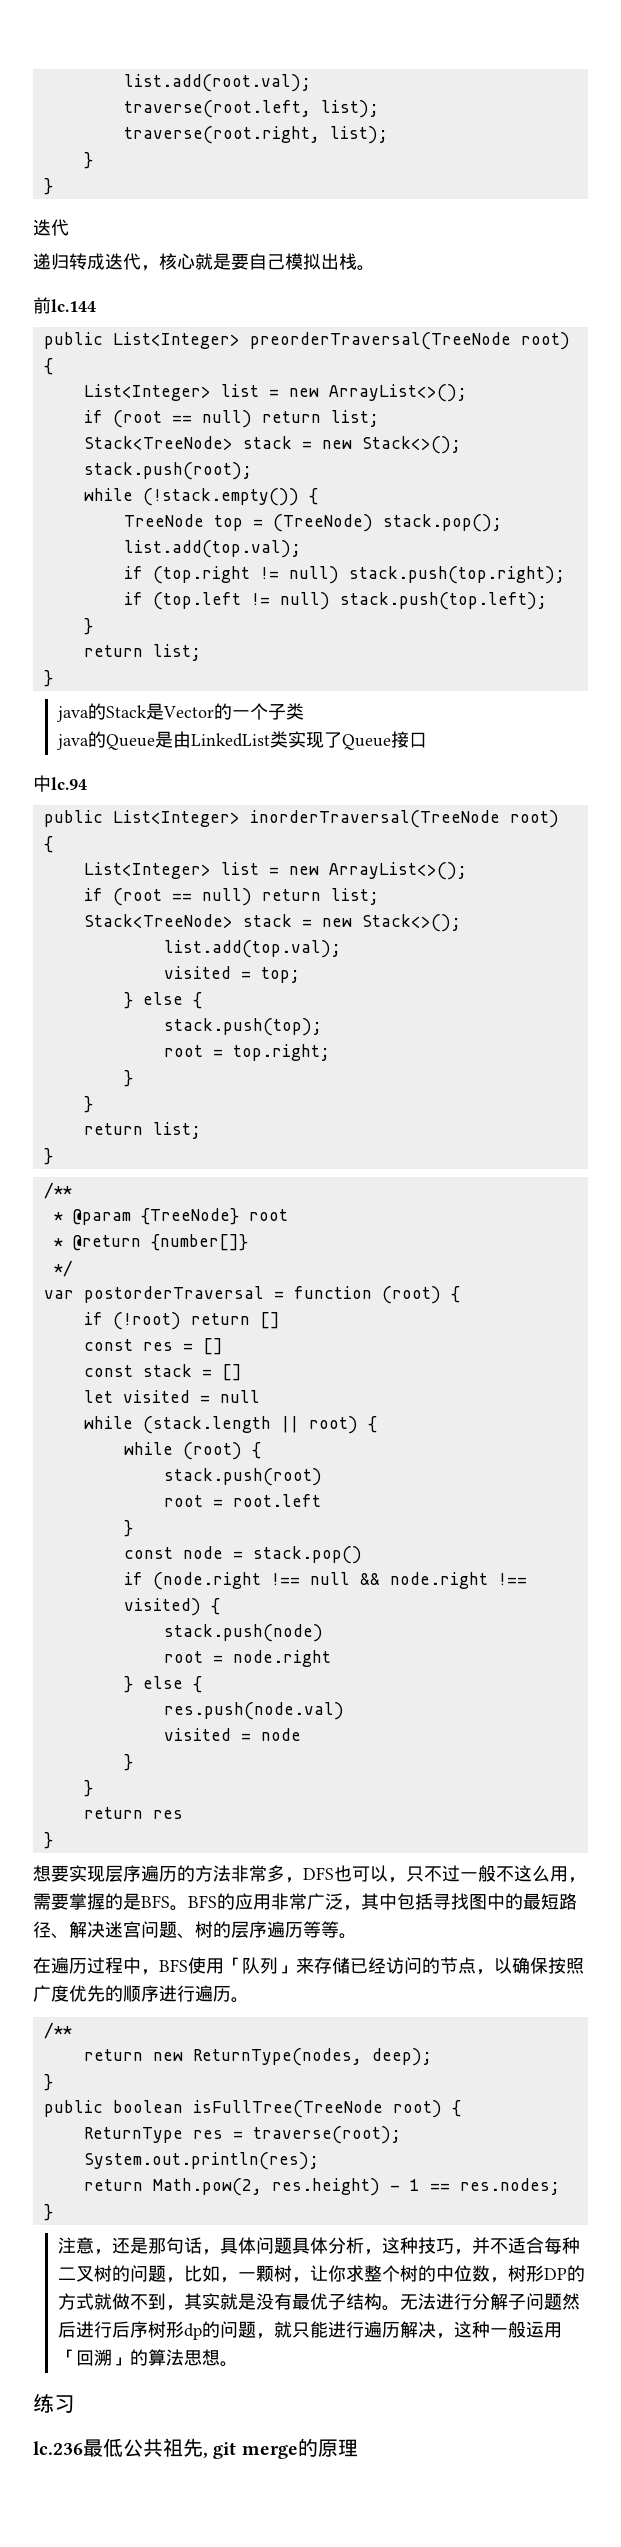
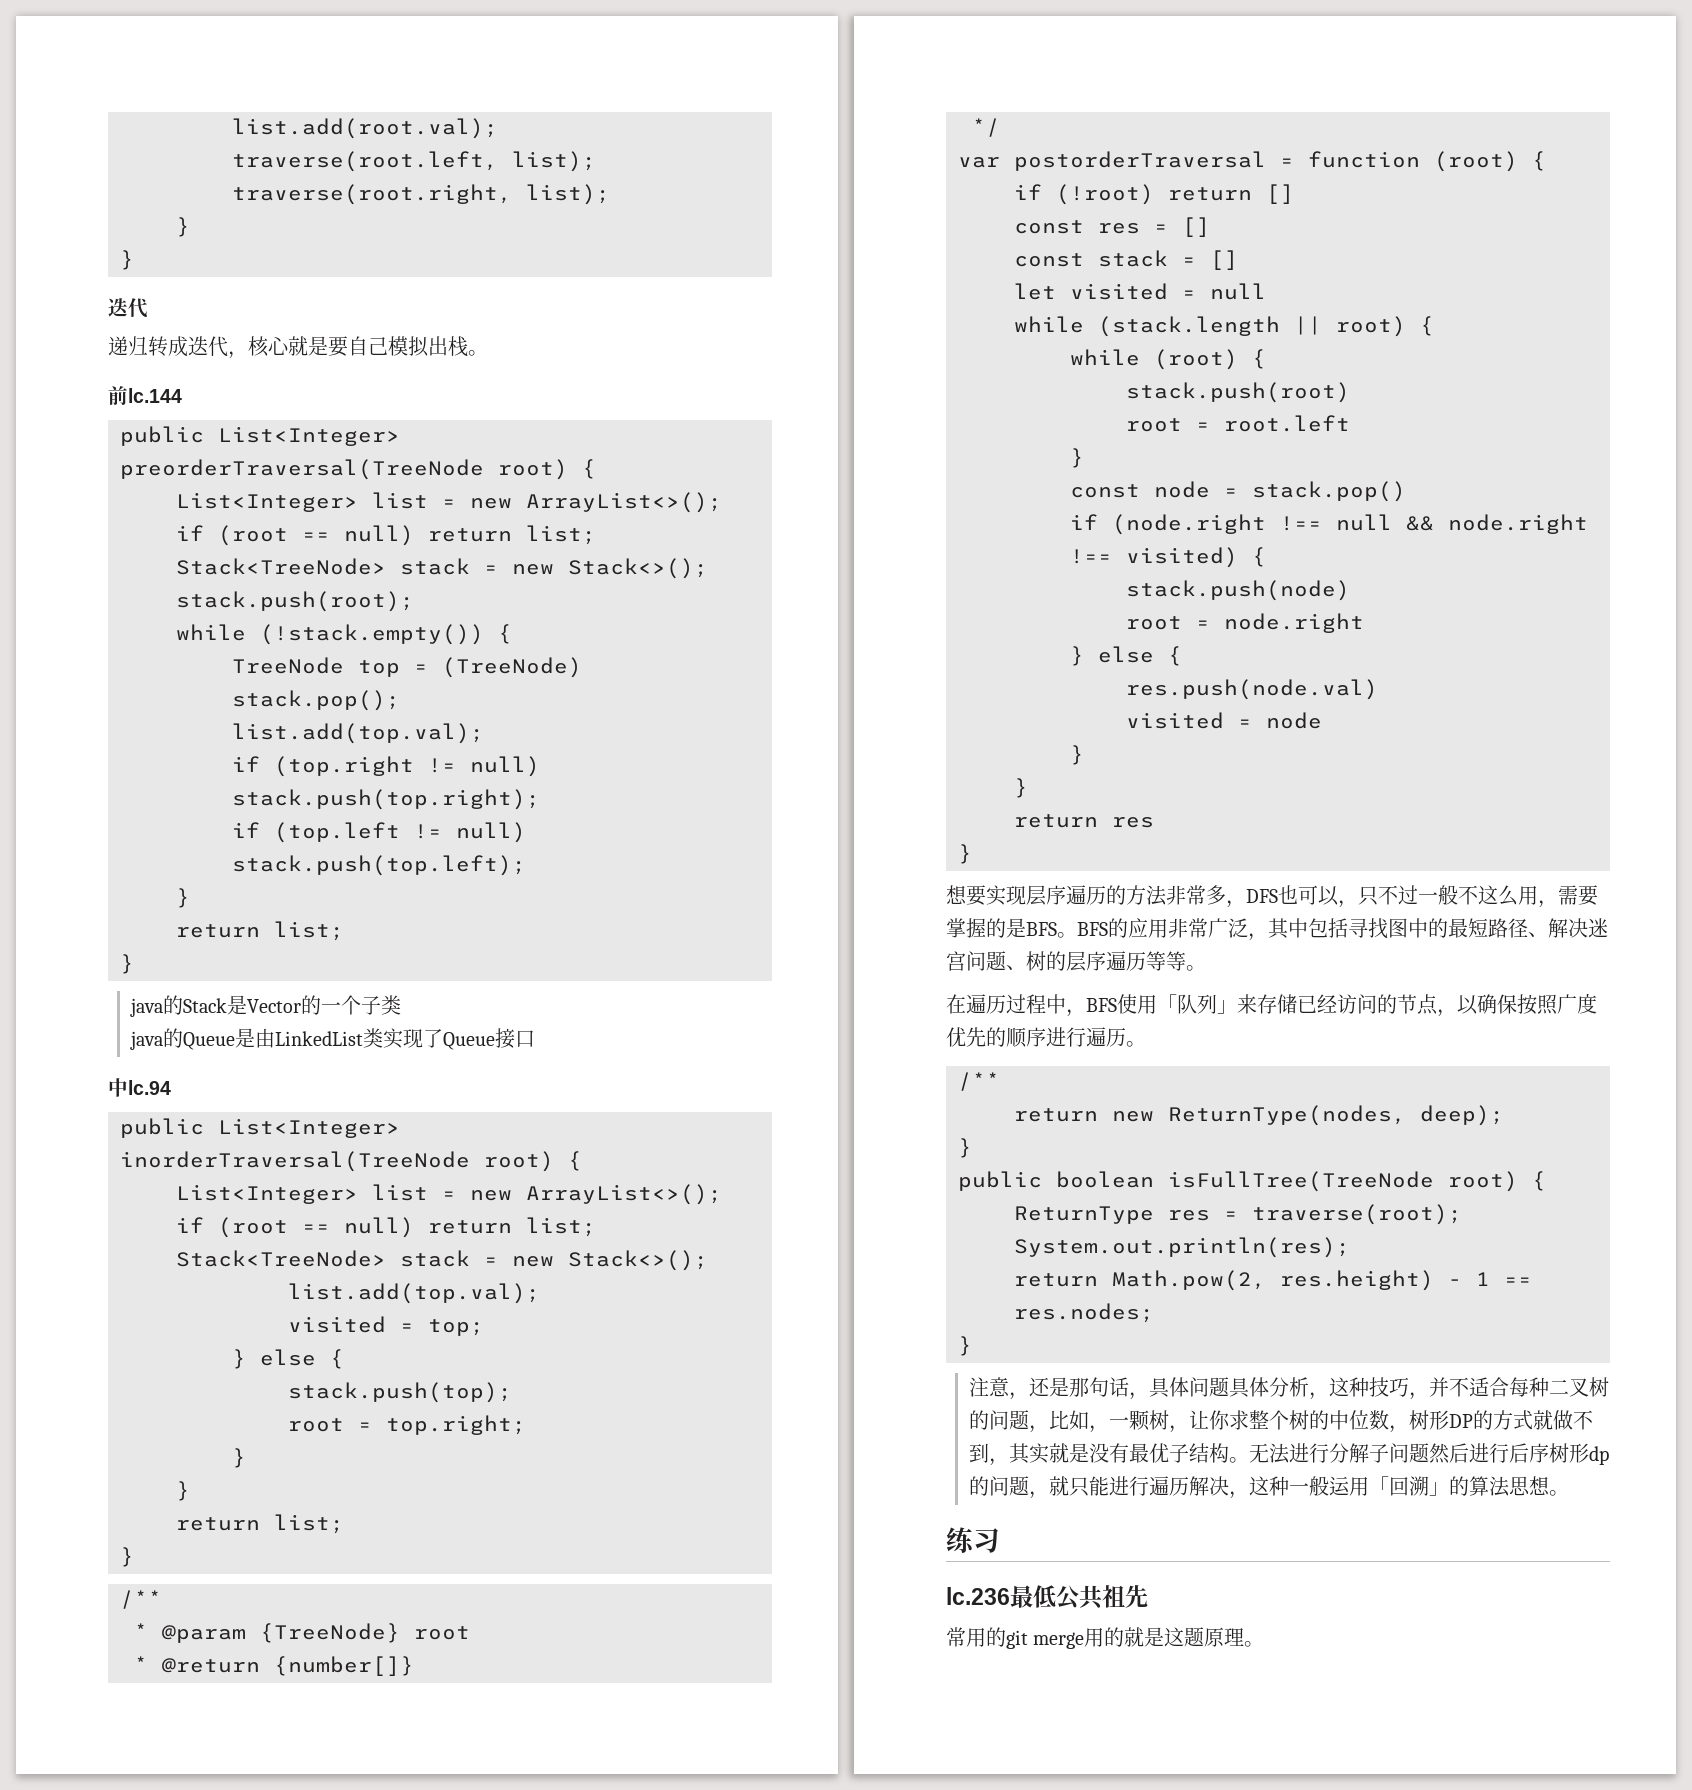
- lc.236最低公共祖先, git merge的原理
+ lc.236最低公共祖先
+ 常用的git merge用的就是这题原理。

